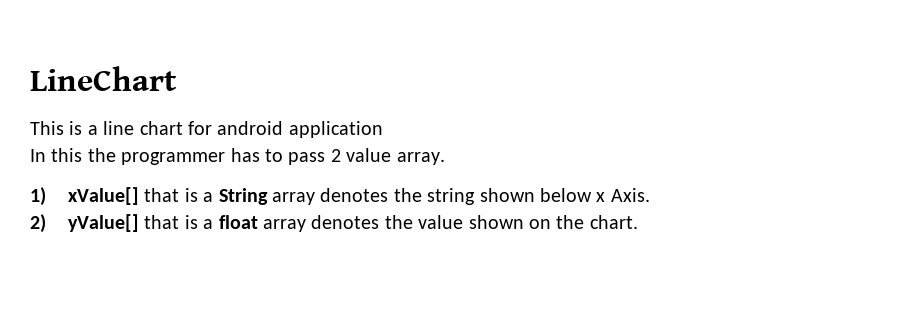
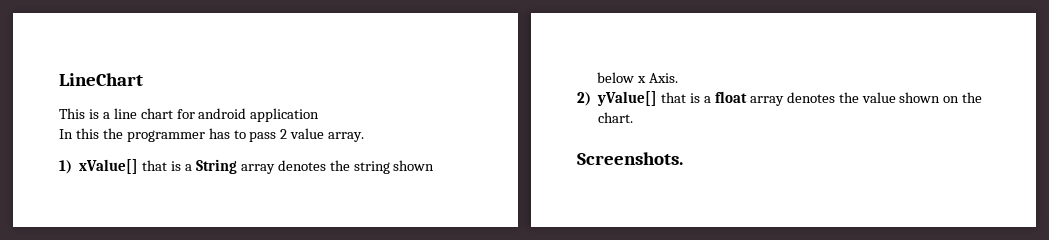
+ Screenshots.

